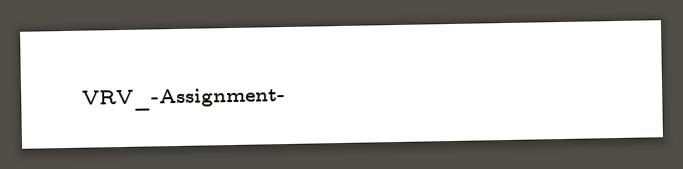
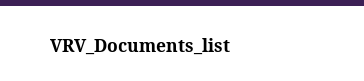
- VRV_-Assignment-
+ VRV_Documents_list

